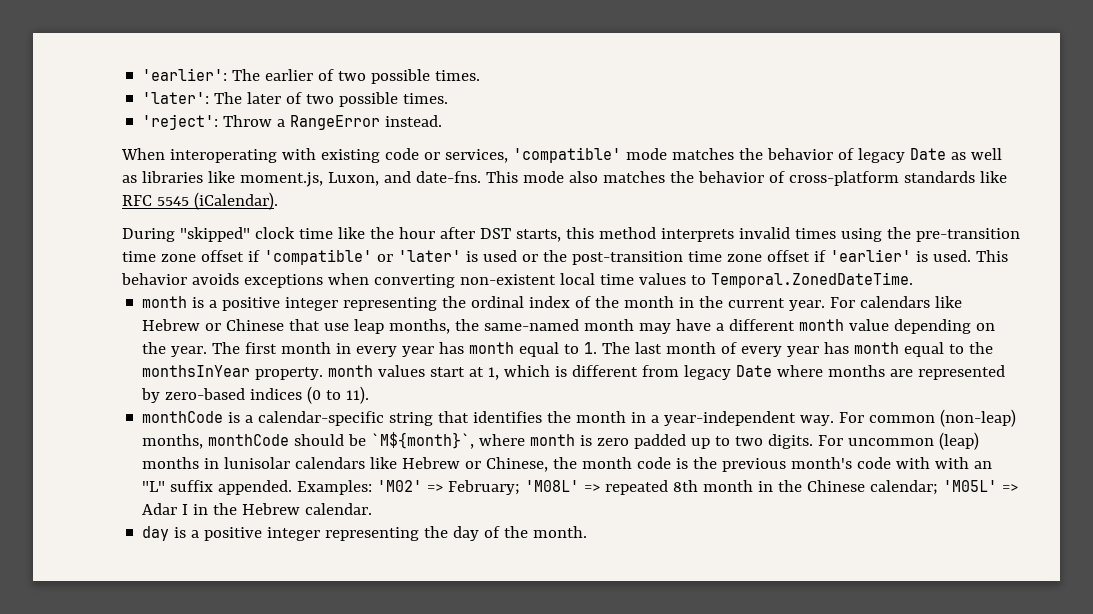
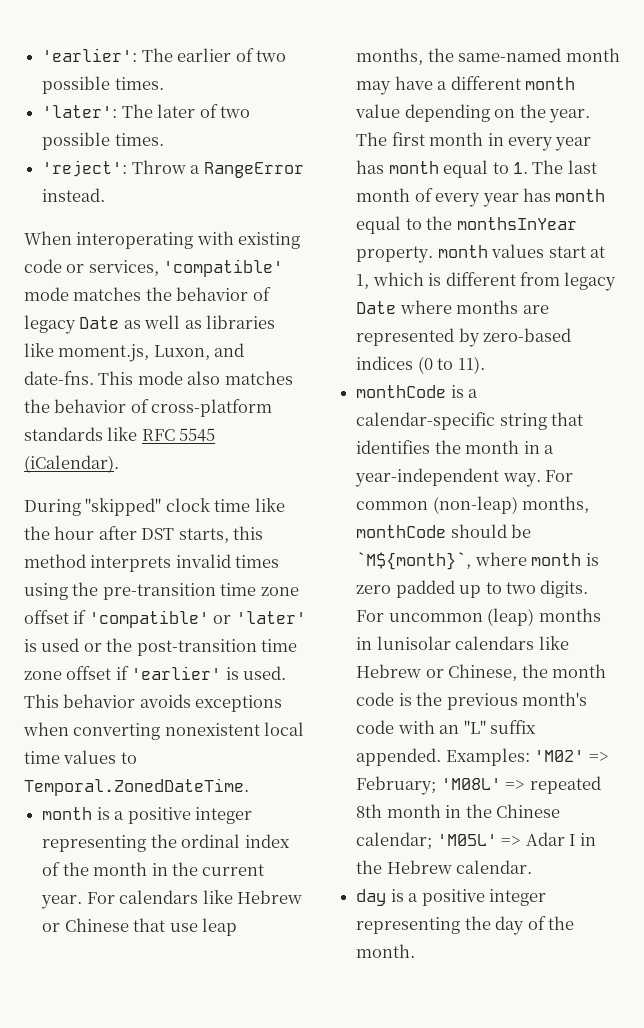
- This behavior avoids exceptions when converting non-existent local time values to Temporal.ZonedDateTime.
+ This behavior avoids exceptions when converting nonexistent local time values to Temporal.ZonedDateTime.
- For uncommon (leap) months in lunisolar calendars like Hebrew or Chinese, the month code is the previous month's code with with an "L" suffix appended.
+ For uncommon (leap) months in lunisolar calendars like Hebrew or Chinese, the month code is the previous month's code with an "L" suffix appended.

